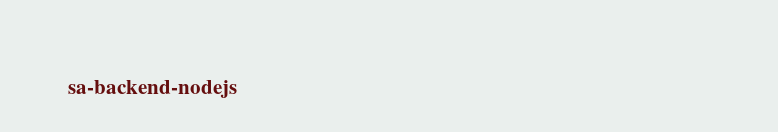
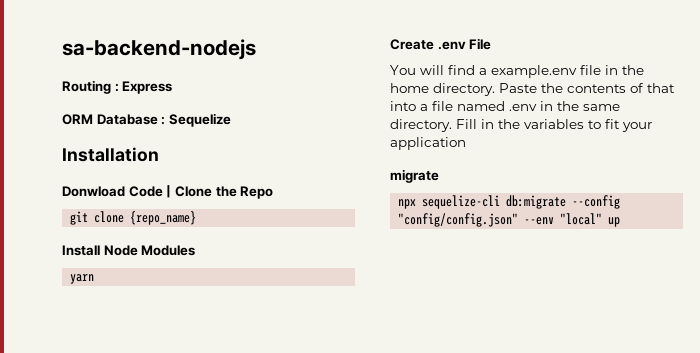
+ Routing : Express
+ ORM Database : Sequelize
+ Installation
+ Donwload Code | Clone the Repo
+ git clone {repo_name}
+ Install Node Modules
+ yarn
+ Create .env File
+ You will find a example.env file in the home directory. Paste the contents of that into a file named .env in the same directory. Fill in the variables to fit your application
+ migrate
+ npx sequelize-cli db:migrate --config "config/config.json" --env "local" up

